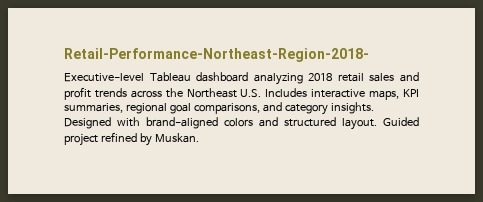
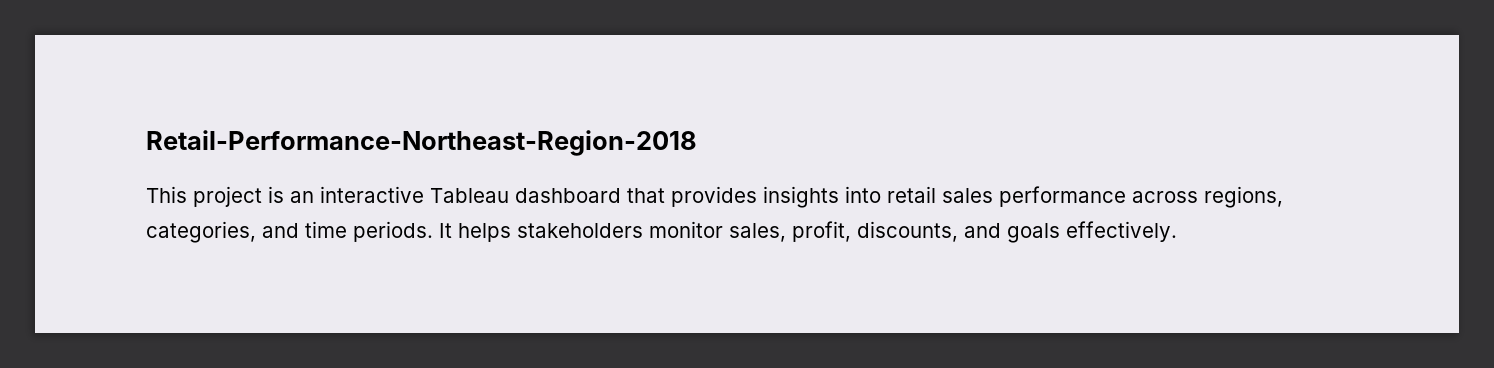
- Retail-Performance-Northeast-Region-2018-
- Executive-level Tableau dashboard analyzing 2018 retail sales and profit trends across the Northeast U.S. Includes interactive maps, KPI summaries, regional goal comparisons, and category insights. Designed with brand-aligned colors and structured layout. Guided project refined by Muskan.
+ Retail-Performance-Northeast-Region-2018
+ This project is an interactive Tableau dashboard that provides insights into retail sales performance across regions, categories, and time periods. It helps stakeholders monitor sales, profit, discounts, and goals effectively.

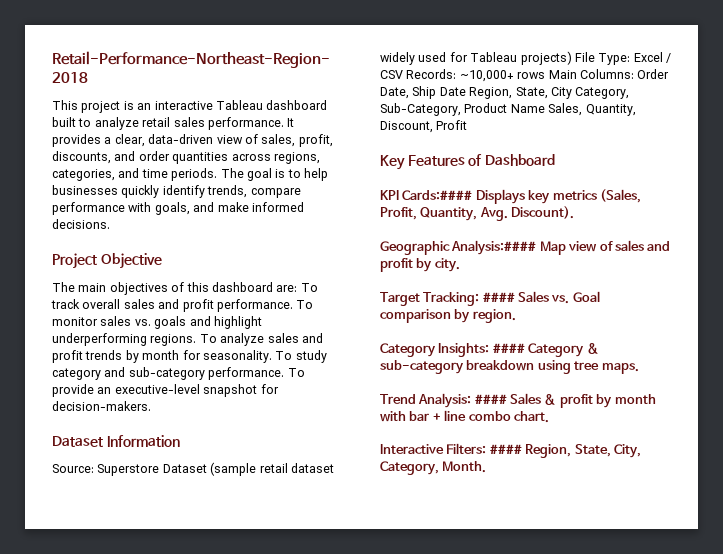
- This project is an interactive Tableau dashboard that provides insights into retail sales performance across regions, categories, and time periods.
+ This project is an interactive Tableau dashboard built to analyze retail sales performance. It provides a clear, data-driven view of sales, profit, discounts, and order quantities across regions, categories, and time periods.
- It helps stakeholders monitor sales, profit, discounts, and goals effectively.
+ The goal is to help businesses quickly identify trends, compare performance with goals, and make informed decisions.
+ Project Objective
+ The main objectives of this dashboard are: To track overall sales and profit performance. To monitor sales vs. goals and highlight underperforming regions. To analyze sales and profit trends by month for seasonality. To study category and sub-category performance. To provide an executive-level snapshot for decision-makers.
+ Dataset Information
+ Source: Superstore Dataset (sample retail dataset widely used for Tableau projects) File Type: Excel / CSV Records: ~10,000+ rows Main Columns: Order Date, Ship Date Region, State, City Category, Sub-Category, Product Name Sales, Quantity, Discount, Profit
+ Key Features of Dashboard
+ KPI Cards:#### Displays key metrics (Sales, Profit, Quantity, Avg. Discount).
+ Geographic Analysis:#### Map view of sales and profit by city.
+ Target Tracking: #### Sales vs. Goal comparison by region.
+ Category Insights: #### Category & sub-category breakdown using tree maps.
+ Trend Analysis: #### Sales & profit by month with bar + line combo chart.
+ Interactive Filters: #### Region, State, City, Category, Month.

